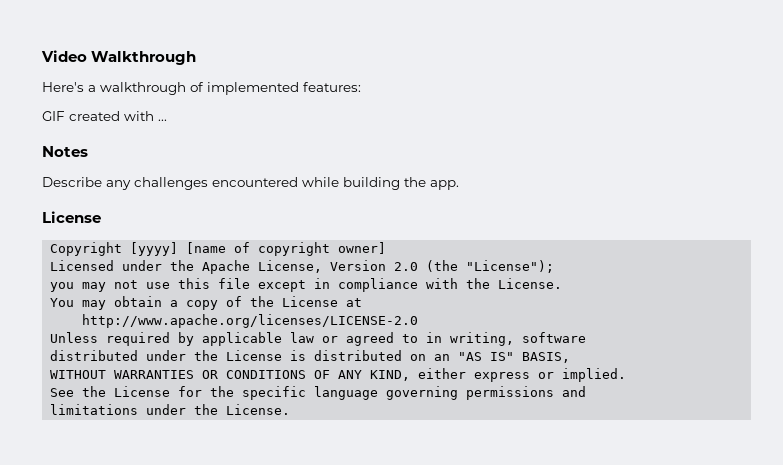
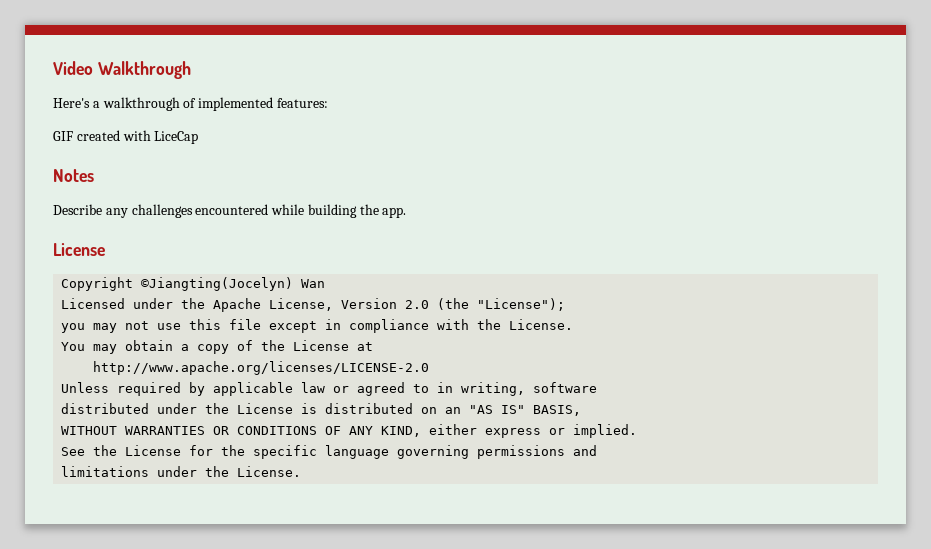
- GIF created with ...
+ GIF created with LiceCap
- Copyright [yyyy] [name of copyright owner]
+ Copyright ©Jiangting(Jocelyn) Wan

